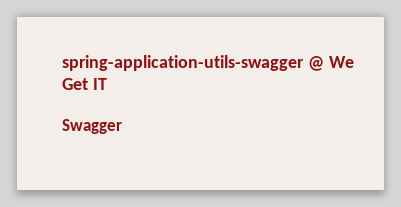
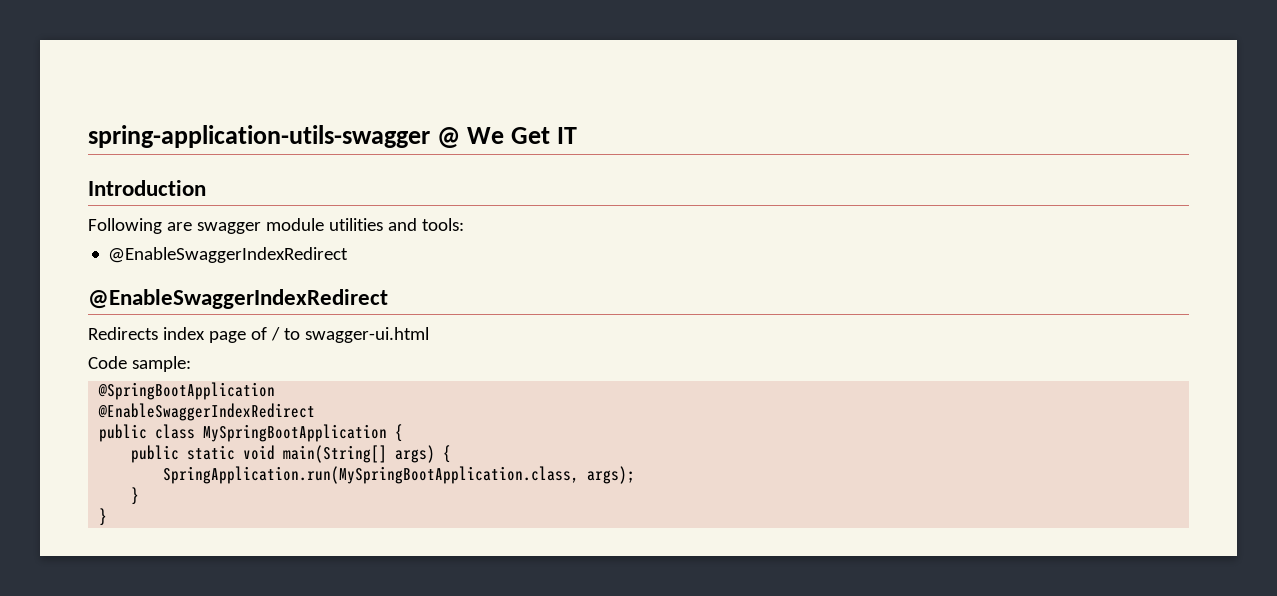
- Swagger
+ Introduction
+ Following are swagger module utilities and tools:
+ @EnableSwaggerIndexRedirect
+ @EnableSwaggerIndexRedirect
+ Redirects index page of / to swagger-ui.html
+ Code sample:
+ @SpringBootApplication
+ @EnableSwaggerIndexRedirect
+ public class MySpringBootApplication {
+ public static void main(String[] args) {
+ SpringApplication.run(MySpringBootApplication.class, args);
+ }
+ }

